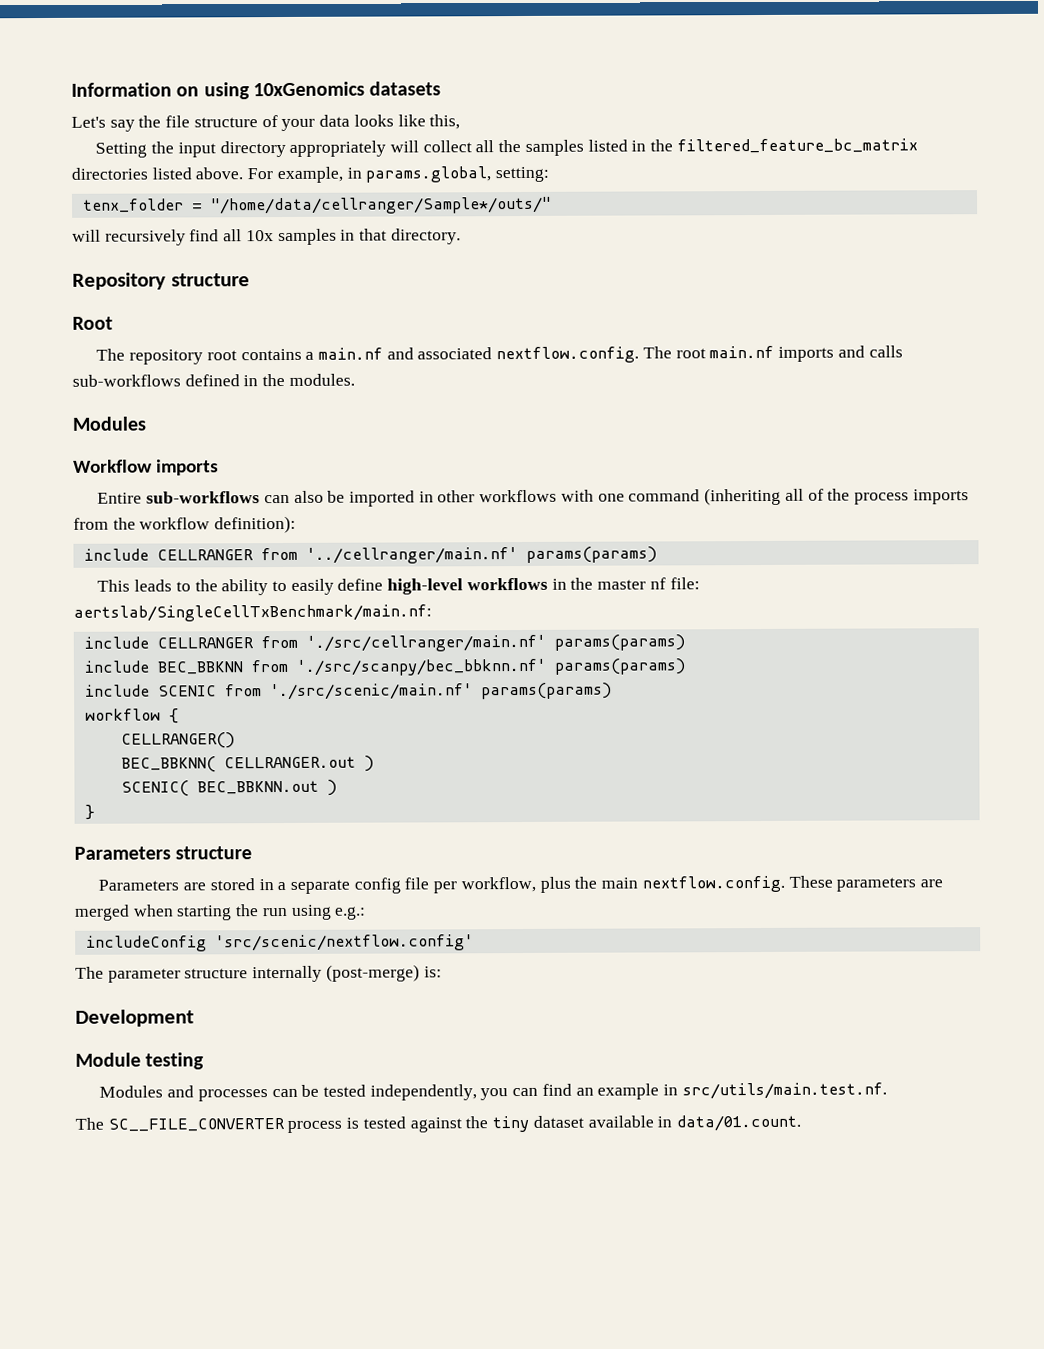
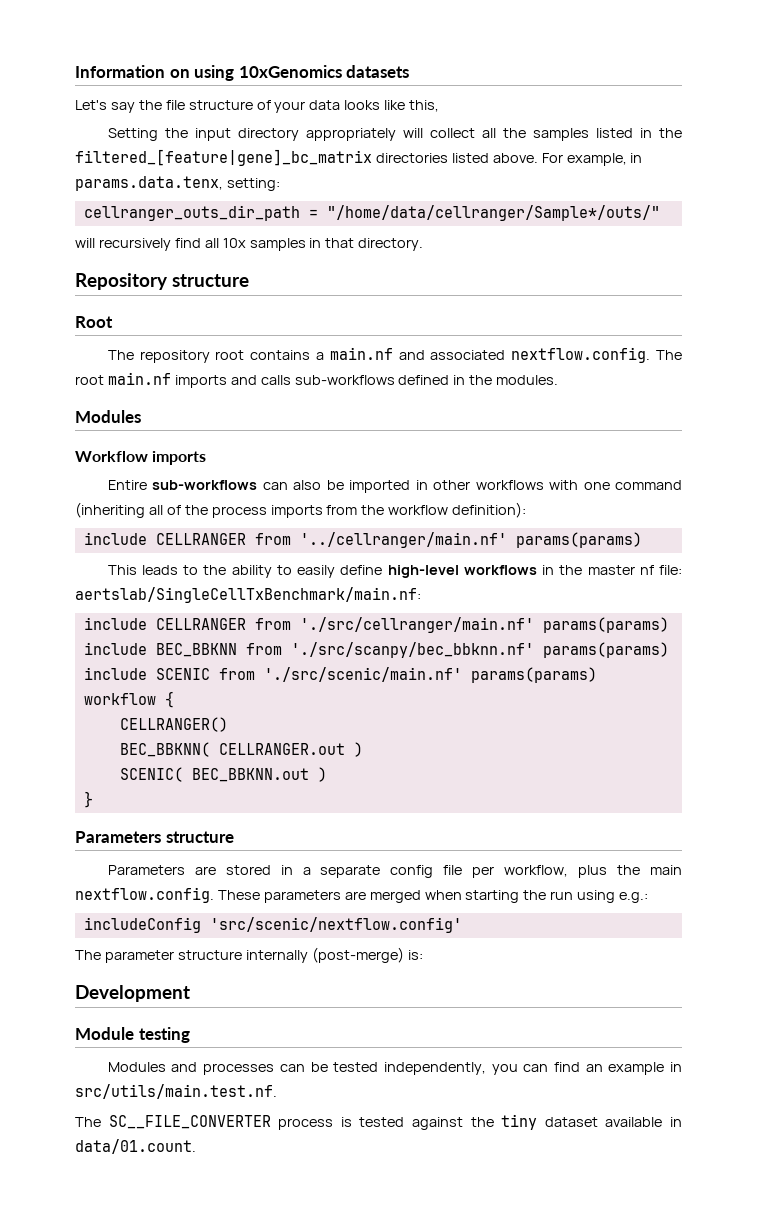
- Setting the input directory appropriately will collect all the samples listed in the filtered_feature_bc_matrix directories listed above.
+ Setting the input directory appropriately will collect all the samples listed in the filtered_[feature|gene]_bc_matrix directories listed above.
- For example, in params.global, setting:
+ For example, in params.data.tenx, setting:
- tenx_folder = "/home/data/cellranger/Sample*/outs/"
+ cellranger_outs_dir_path = "/home/data/cellranger/Sample*/outs/"

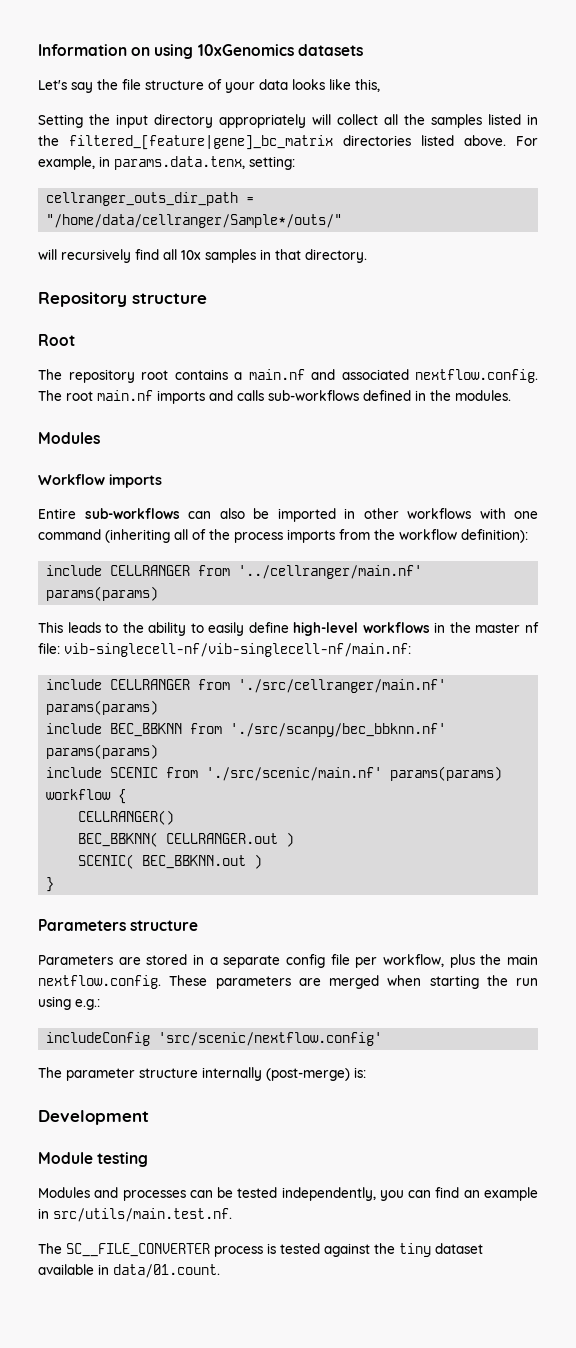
- This leads to the ability to easily define high-level workflows in the master nf file: aertslab/SingleCellTxBenchmark/main.nf:
+ This leads to the ability to easily define high-level workflows in the master nf file: vib-singlecell-nf/vib-singlecell-nf/main.nf:

